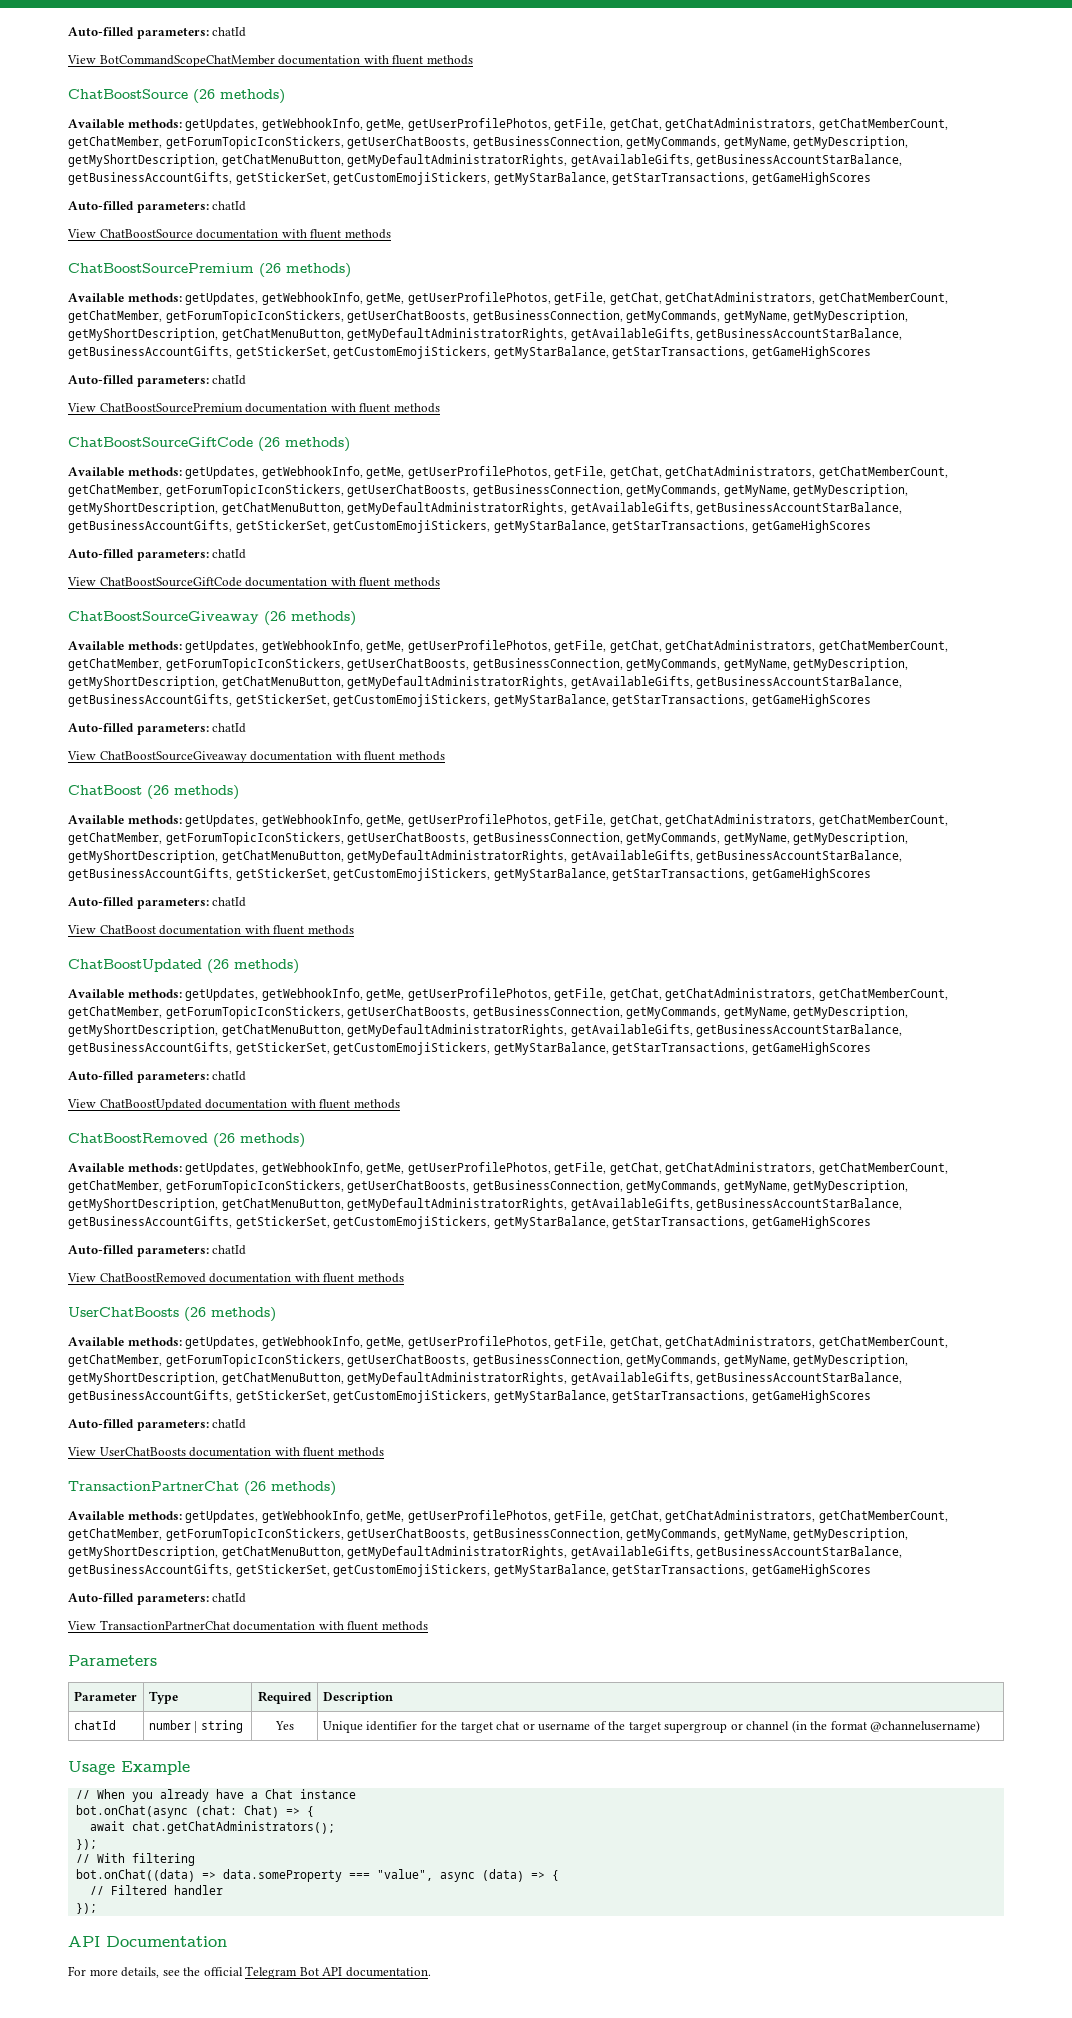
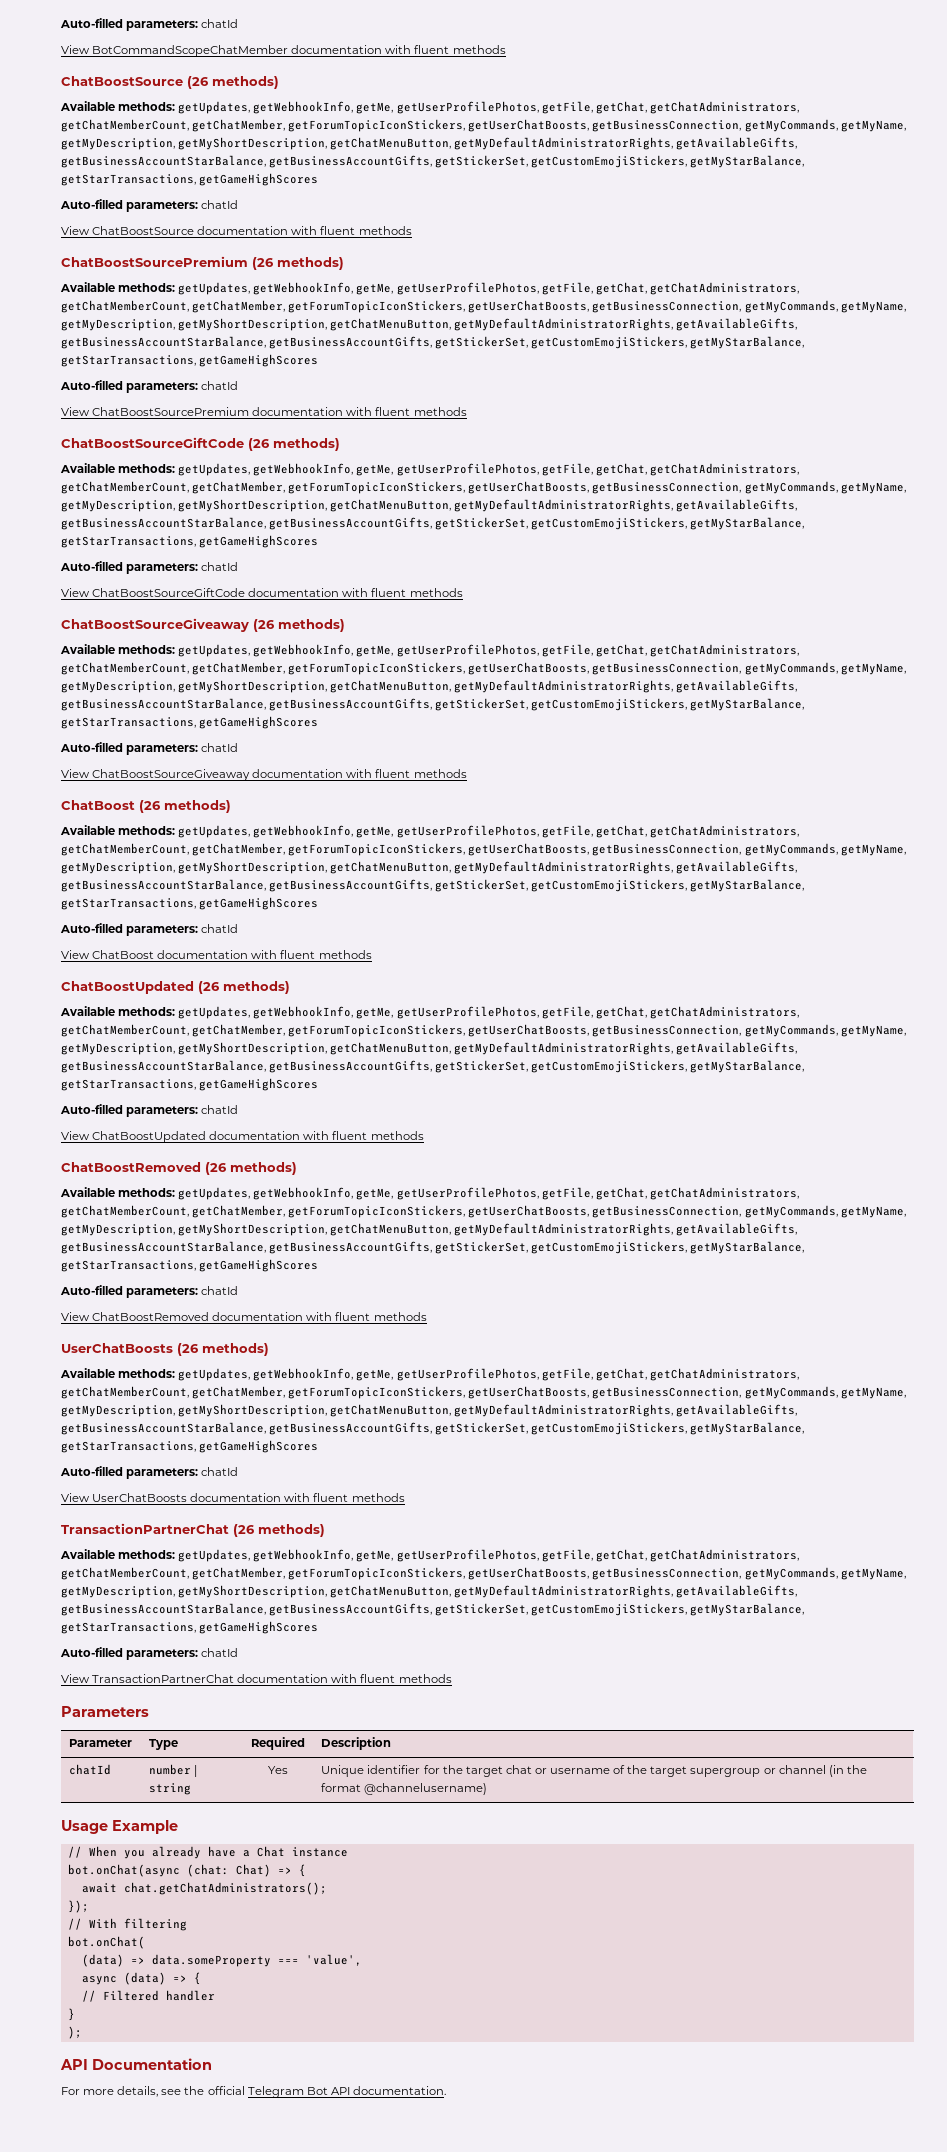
- bot.onChat((data) => data.someProperty === "value", async (data) => {
+ bot.onChat(
+ (data) => data.someProperty === 'value',
+ async (data) => {
  // Filtered handler
- });
+ }
+ );

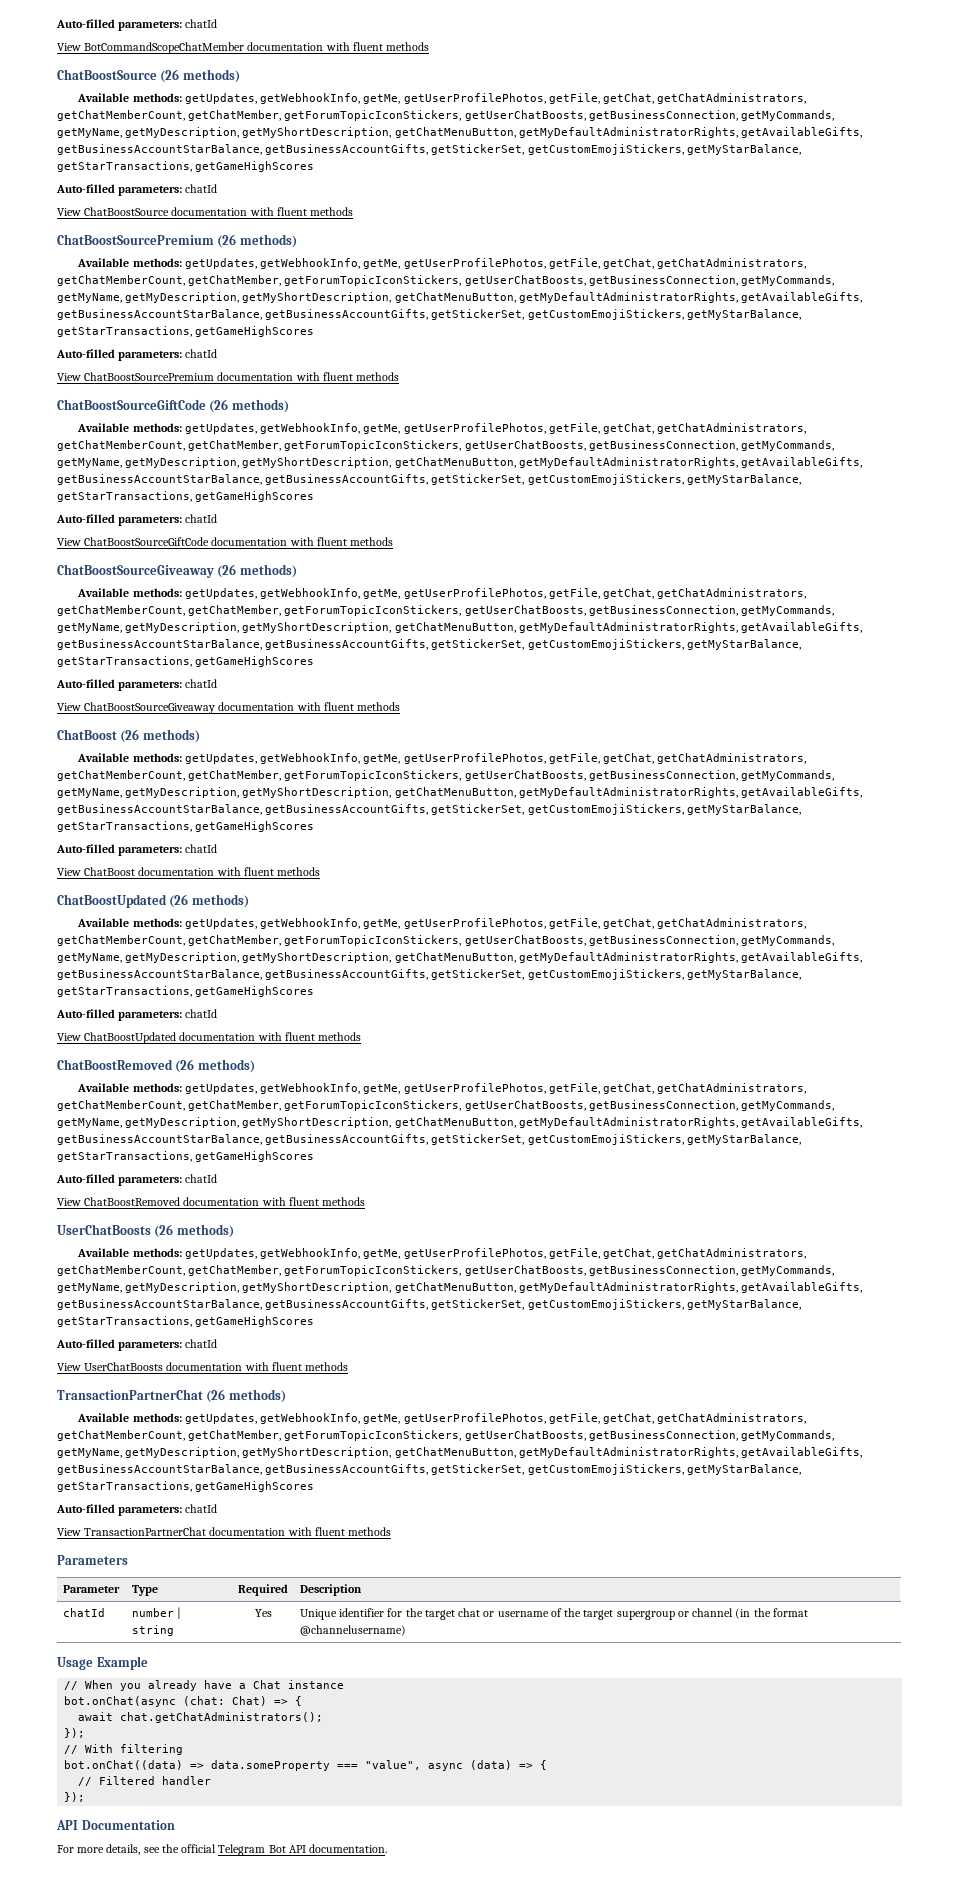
- bot.onChat(
- (data) => data.someProperty === 'value',
- async (data) => {
+ bot.onChat((data) => data.someProperty === "value", async (data) => {
  // Filtered handler
- }
- );
+ });

